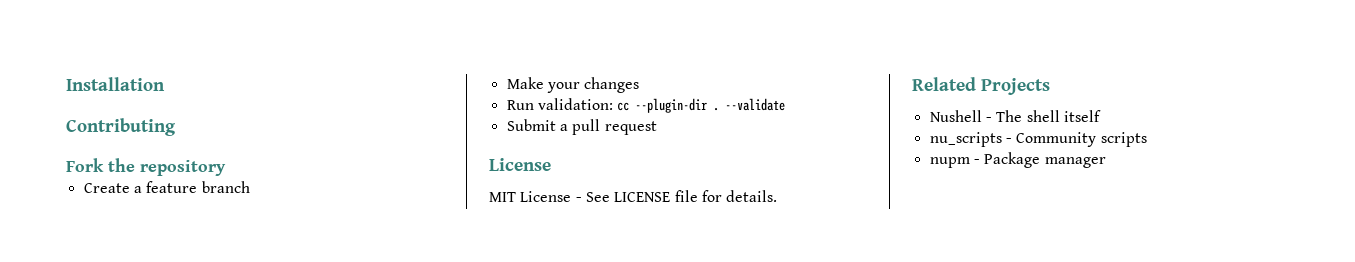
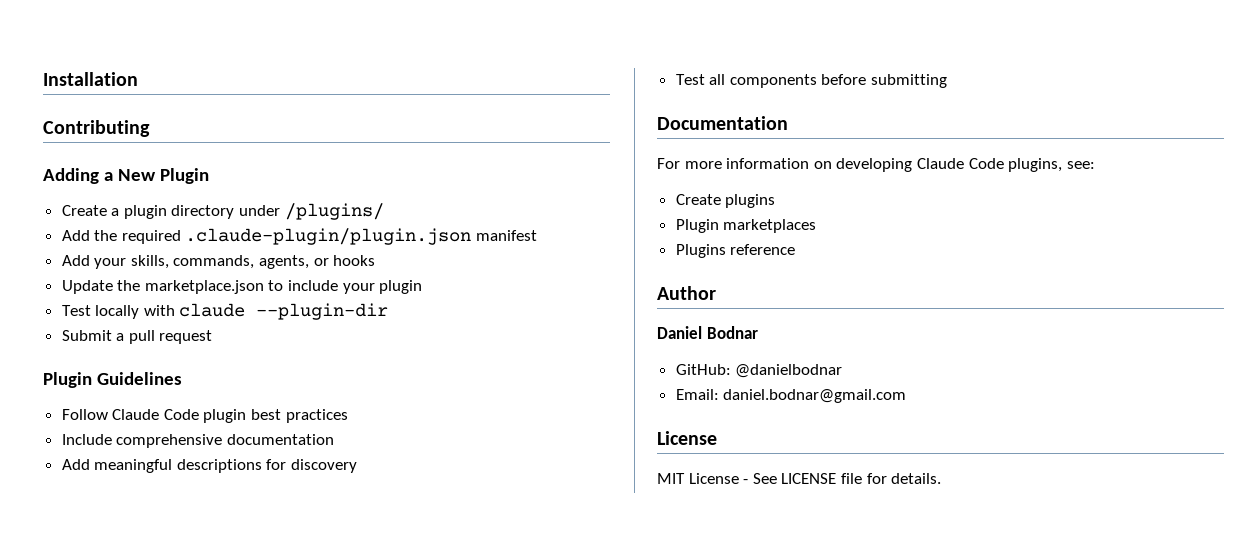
- Fork the repository
- Create a feature branch
- Make your changes
- Run validation: cc --plugin-dir . --validate
+ Adding a New Plugin
+ Create a plugin directory under /plugins/
+ Add the required .claude-plugin/plugin.json manifest
+ Add your skills, commands, agents, or hooks
+ Update the marketplace.json to include your plugin
+ Test locally with claude --plugin-dir
+ Plugin Guidelines
+ Follow Claude Code plugin best practices
+ Include comprehensive documentation
+ Add meaningful descriptions for discovery
+ Test all components before submitting
+ Documentation
+ For more information on developing Claude Code plugins, see:
+ Create plugins
+ Plugin marketplaces
+ Plugins reference
+ Author
+ Daniel Bodnar
+ GitHub: @danielbodnar
+ Email: daniel.bodnar@gmail.com
- Related Projects
- Nushell - The shell itself
- nu_scripts - Community scripts
- nupm - Package manager

